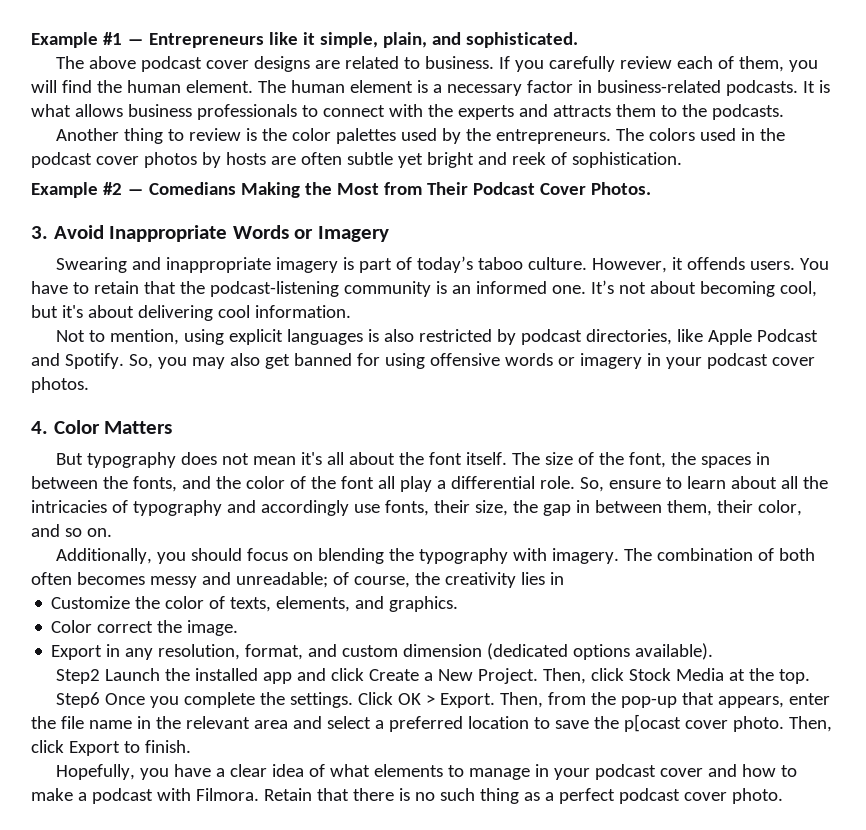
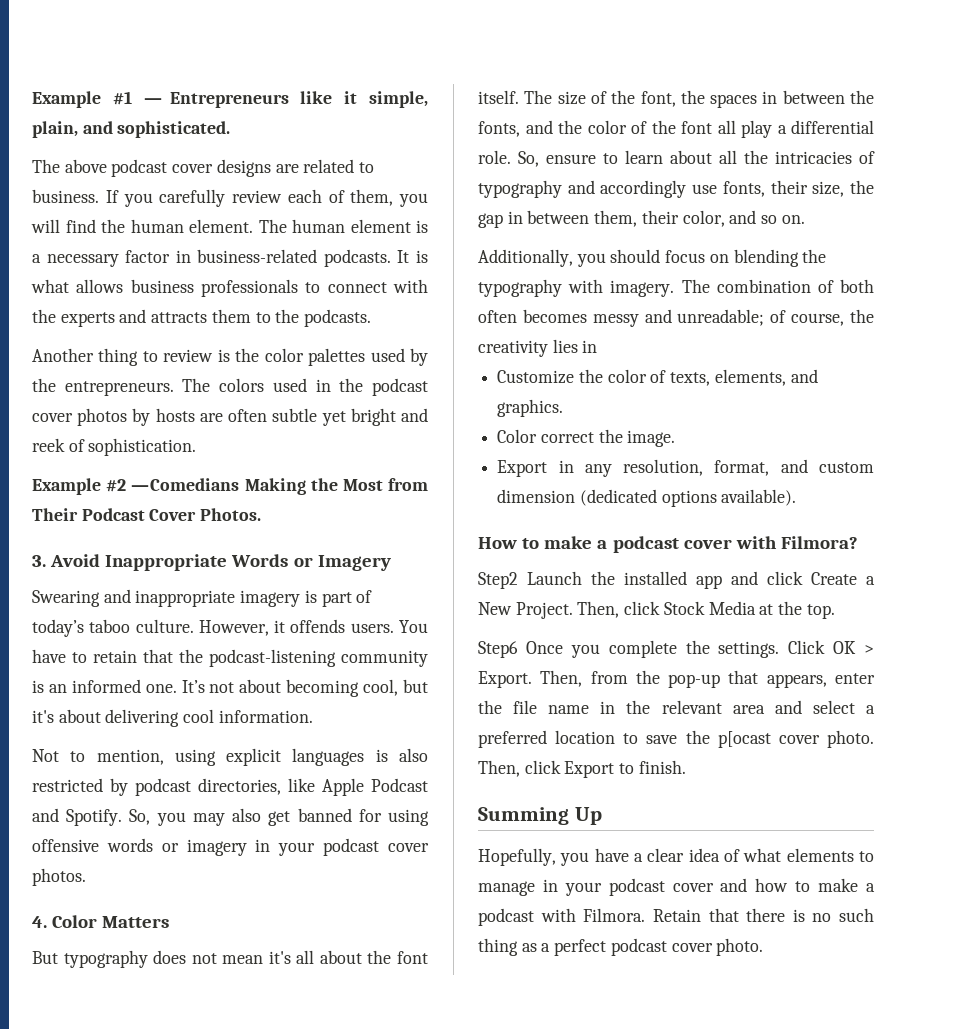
+ How to make a podcast cover with Filmora?
+ Summing Up

